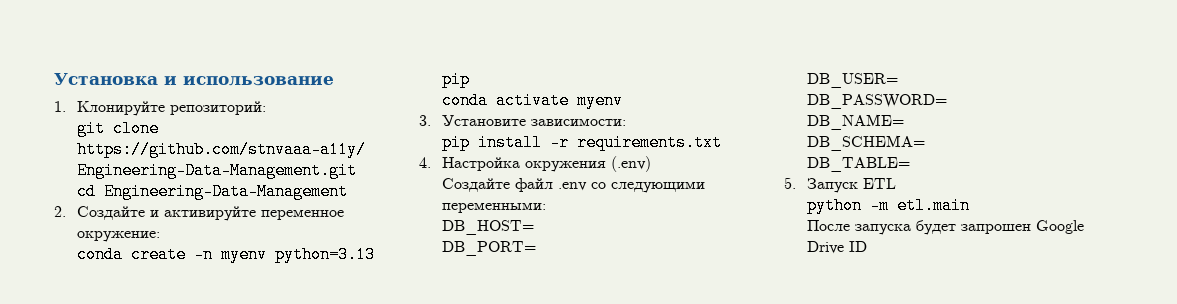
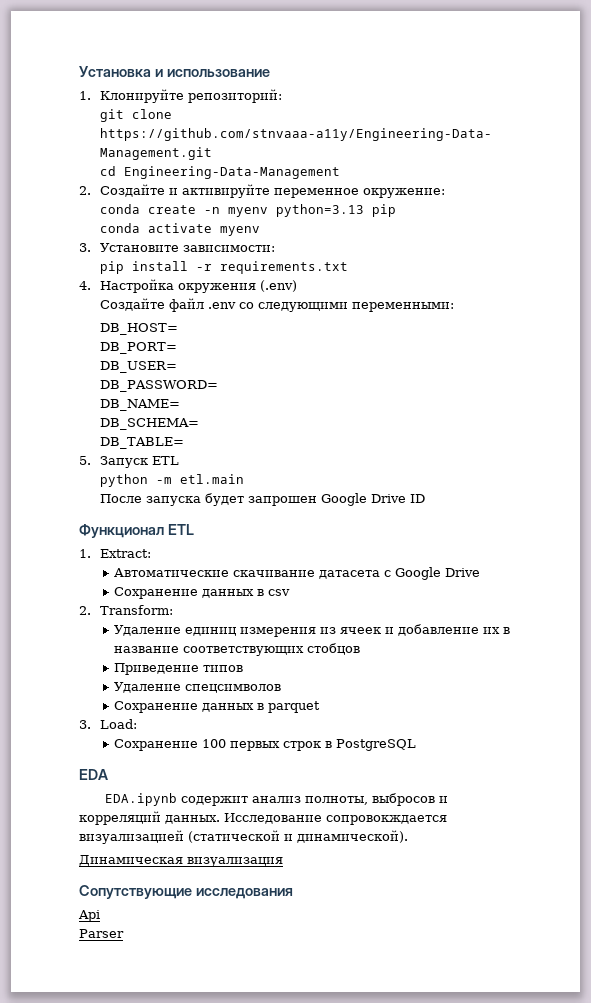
+ Функционал ETL
+ 1. Extract:
+ Автоматические скачивание датасета с Google Drive
+ Сохранение данных в csv
+ 2. Transform:
+ Удаление единиц измерения из ячеек и добавление их в название соответствующих стобцов
+ Приведение типов
+ Удаление спецсимволов
+ Сохранение данных в parquet
+ 3. Load:
+ Сохранение 100 первых строк в PostgreSQL
+ EDA
+ EDA.ipynb содержит анализ полноты, выбросов и корреляций данных. Исследование сопровокждается визуализацией (статической и динамической).
+ Динамическая визуализация
+ Сопутствующие исследования
+ Api
+ Parser

